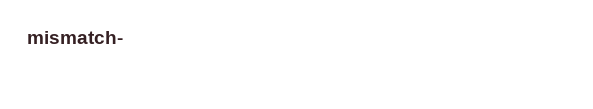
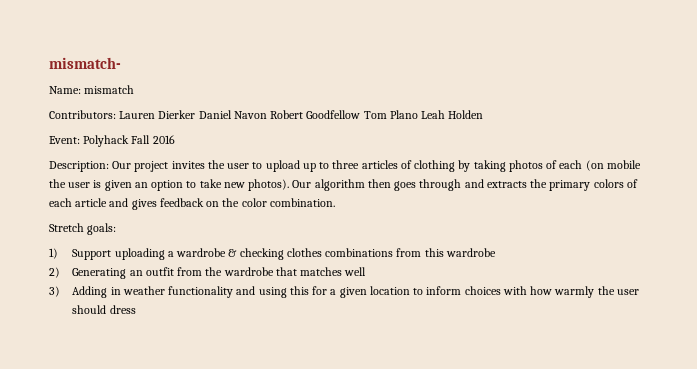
+ Name: mismatch
+ Contributors: Lauren Dierker Daniel Navon Robert Goodfellow Tom Plano Leah Holden
+ Event: Polyhack Fall 2016
+ Description: Our project invites the user to upload up to three articles of clothing by taking photos of each (on mobile the user is given an option to take new photos). Our algorithm then goes through and extracts the primary colors of each article and gives feedback on the color combination.
+ Stretch goals:
+ 1) Support uploading a wardrobe & checking clothes combinations from this wardrobe
+ 2) Generating an outfit from the wardrobe that matches well
+ 3) Adding in weather functionality and using this for a given location to inform choices with how warmly the user should dress

